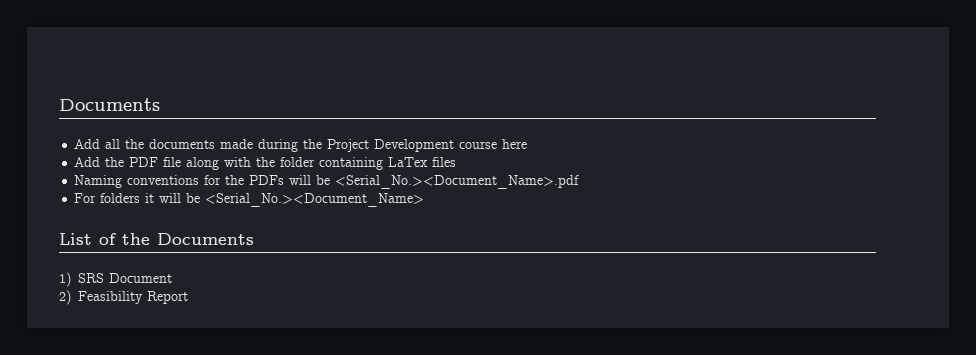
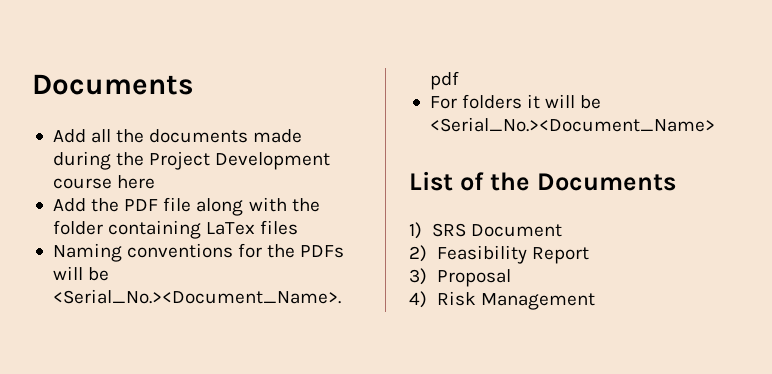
+ 3) Proposal
+ 4) Risk Management

